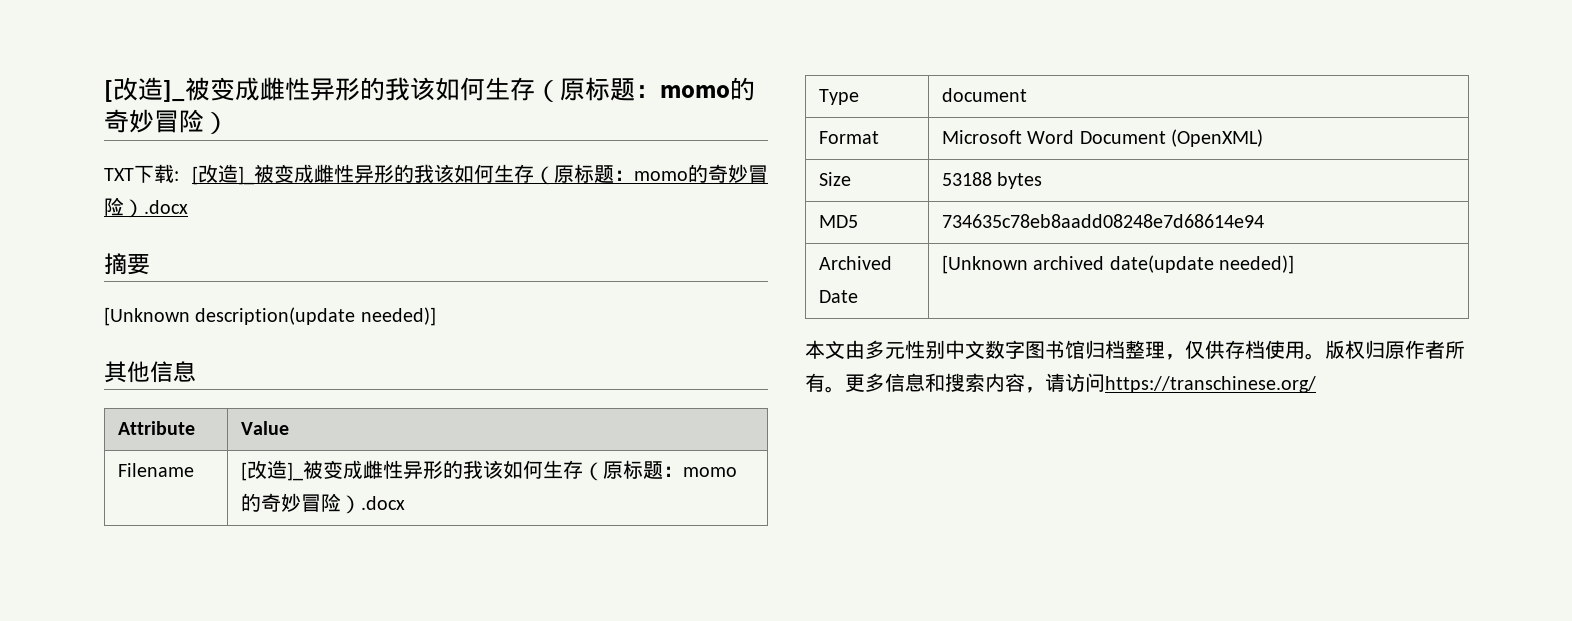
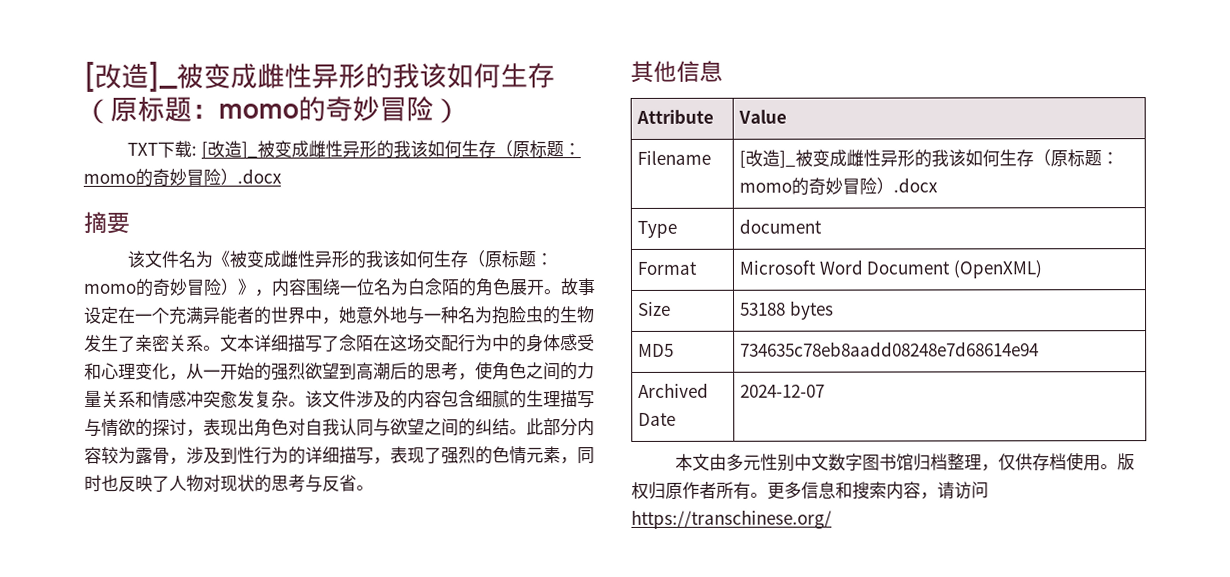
- [Unknown description(update needed)]
+ 该文件名为《被变成雌性异形的我该如何生存（原标题：momo的奇妙冒险）》，内容围绕一位名为白念陌的角色展开。故事设定在一个充满异能者的世界中，她意外地与一种名为抱脸虫的生物发生了亲密关系。文本详细描写了念陌在这场交配行为中的身体感受和心理变化，从一开始的强烈欲望到高潮后的思考，使角色之间的力量关系和情感冲突愈发复杂。该文件涉及的内容包含细腻的生理描写与情欲的探讨，表现出角色对自我认同与欲望之间的纠结。此部分内容较为露骨，涉及到性行为的详细描写，表现了强烈的色情元素，同时也反映了人物对现状的思考与反省。
- Archived Date | [Unknown archived date(update needed)]
+ Archived Date | 2024-12-07

